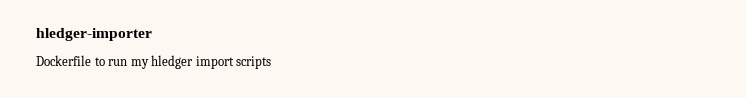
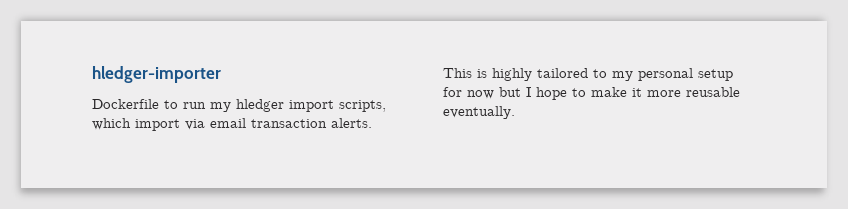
- Dockerfile to run my hledger import scripts
+ Dockerfile to run my hledger import scripts, which import via email transaction alerts. This is highly tailored to my personal setup for now but I hope to make it more reusable eventually.

